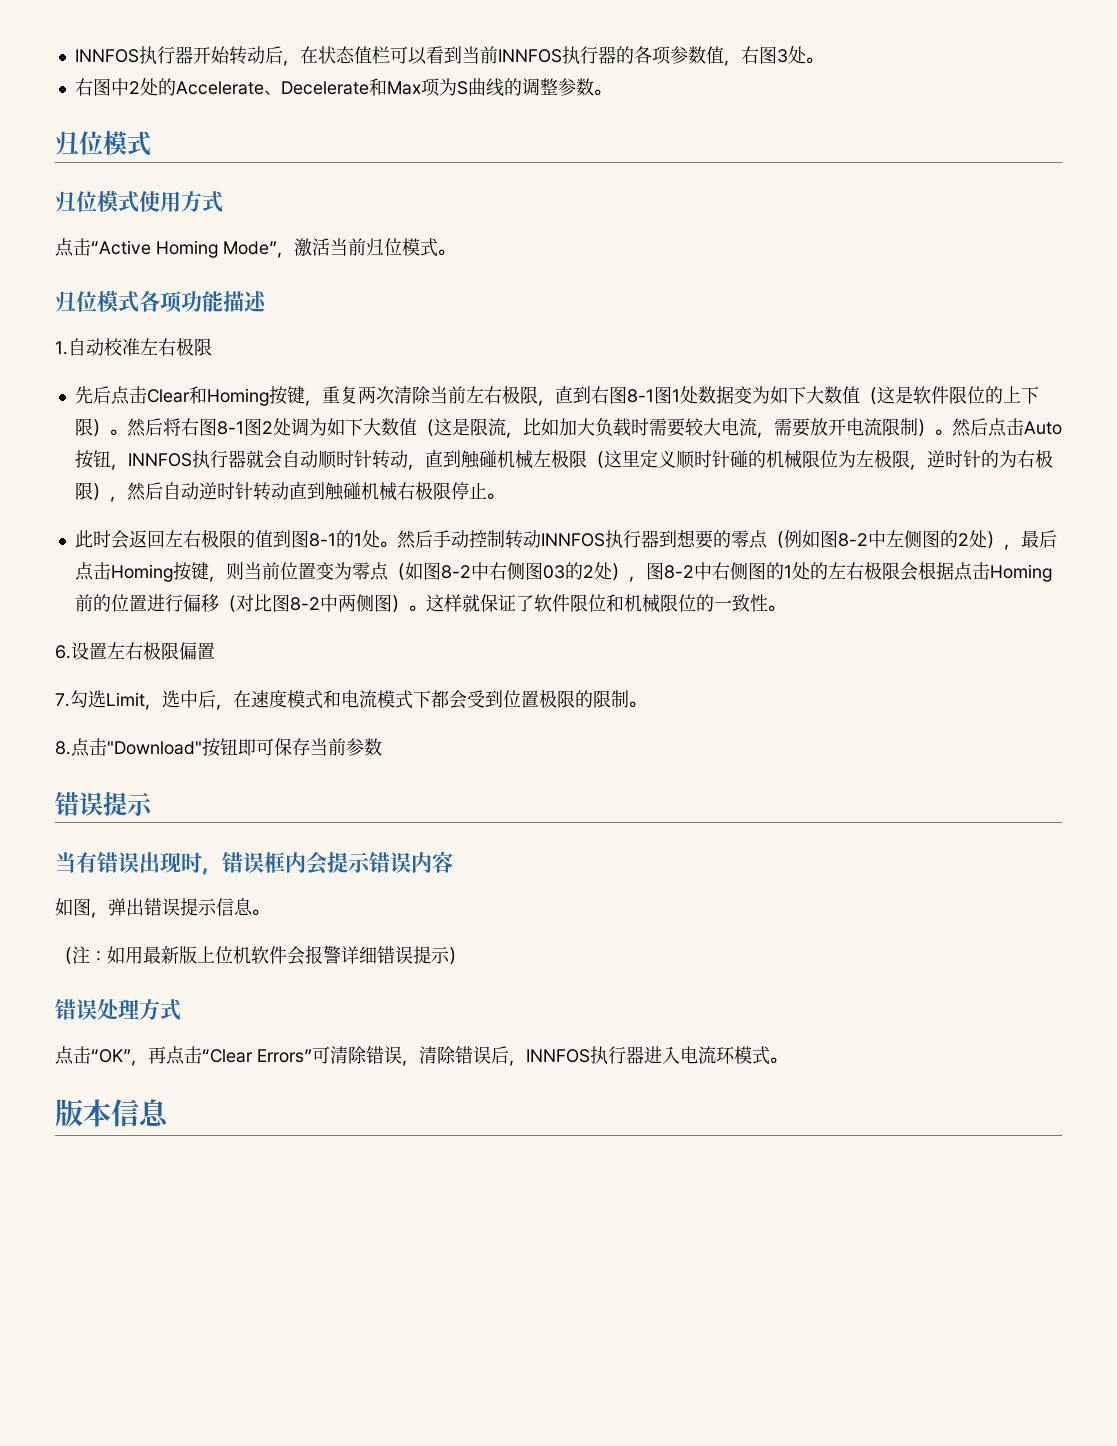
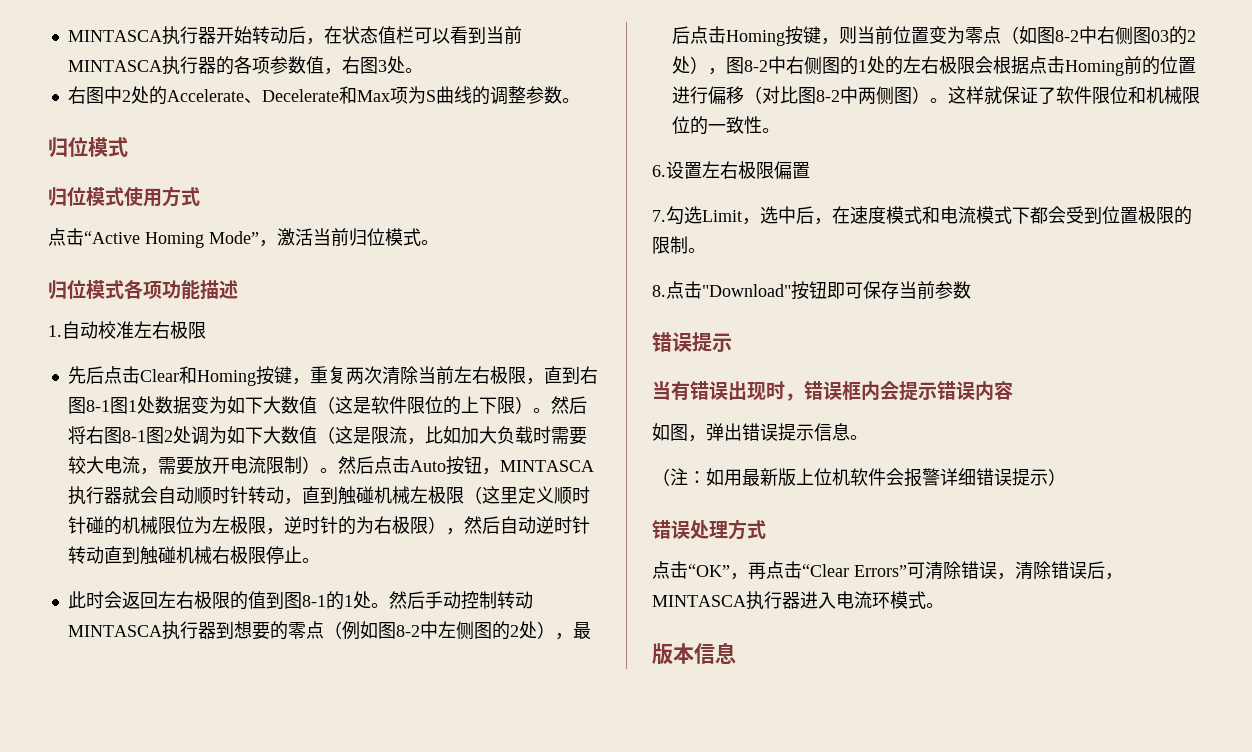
- INNFOS执行器开始转动后，在状态值栏可以看到当前INNFOS执行器的各项参数值，右图3处。
+ MINTASCA执行器开始转动后，在状态值栏可以看到当前MINTASCA执行器的各项参数值，右图3处。
- 然后点击Auto按钮，INNFOS执行器就会自动顺时针转动，直到触碰机械左极限（这里定义顺时针碰的机械限位为左极限，逆时针的为右极限），然后自动逆时针转动直到触碰机械右极限停止。
+ 然后点击Auto按钮，MINTASCA执行器就会自动顺时针转动，直到触碰机械左极限（这里定义顺时针碰的机械限位为左极限，逆时针的为右极限），然后自动逆时针转动直到触碰机械右极限停止。
- 然后手动控制转动INNFOS执行器到想要的零点（例如图8-2中左侧图的2处），最后点击Homing按键，则当前位置变为零点（如图8-2中右侧图03的2处），图8-2中右侧图的1处的左右极限会根据点击Homing前的位置进行偏移（对比图8-2中两侧图）。
+ 然后手动控制转动MINTASCA执行器到想要的零点（例如图8-2中左侧图的2处），最后点击Homing按键，则当前位置变为零点（如图8-2中右侧图03的2处），图8-2中右侧图的1处的左右极限会根据点击Homing前的位置进行偏移（对比图8-2中两侧图）。
- 点击“OK”，再点击“Clear Errors”可清除错误，清除错误后，INNFOS执行器进入电流环模式。
+ 点击“OK”，再点击“Clear Errors”可清除错误，清除错误后，MINTASCA执行器进入电流环模式。

